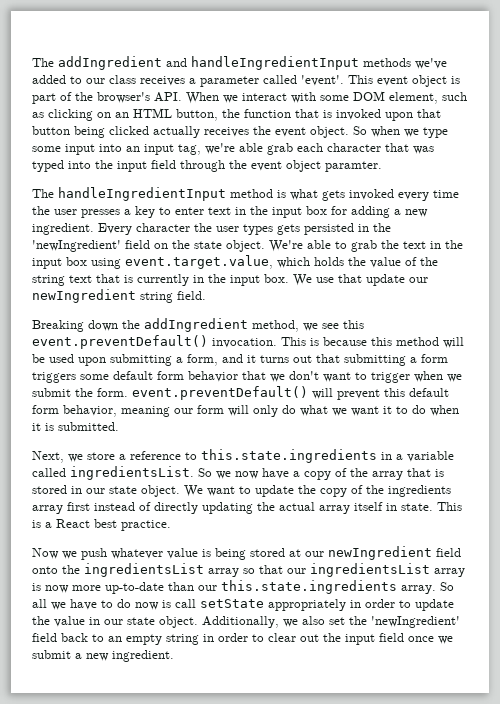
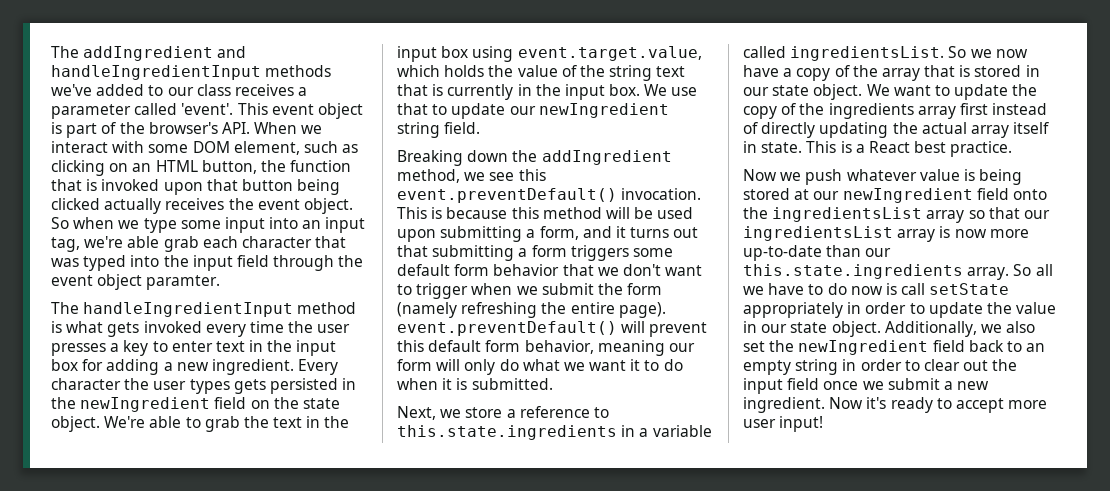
- Every character the user types gets persisted in the 'newIngredient' field on the state object.
+ Every character the user types gets persisted in the newIngredient field on the state object.
- We use that update our newIngredient string field.
+ We use that to update our newIngredient string field.
- This is because this method will be used upon submitting a form, and it turns out that submitting a form triggers some default form behavior that we don't want to trigger when we submit the form. event.preventDefault() will prevent this default form behavior, meaning our form will only do what we want it to do when it is submitted.
+ This is because this method will be used upon submitting a form, and it turns out that submitting a form triggers some default form behavior that we don't want to trigger when we submit the form (namely refreshing the entire page). event.preventDefault() will prevent this default form behavior, meaning our form will only do what we want it to do when it is submitted.
- Additionally, we also set the 'newIngredient' field back to an empty string in order to clear out the input field once we submit a new ingredient.
+ Additionally, we also set the newIngredient field back to an empty string in order to clear out the input field once we submit a new ingredient.
+ Now it's ready to accept more user input!

